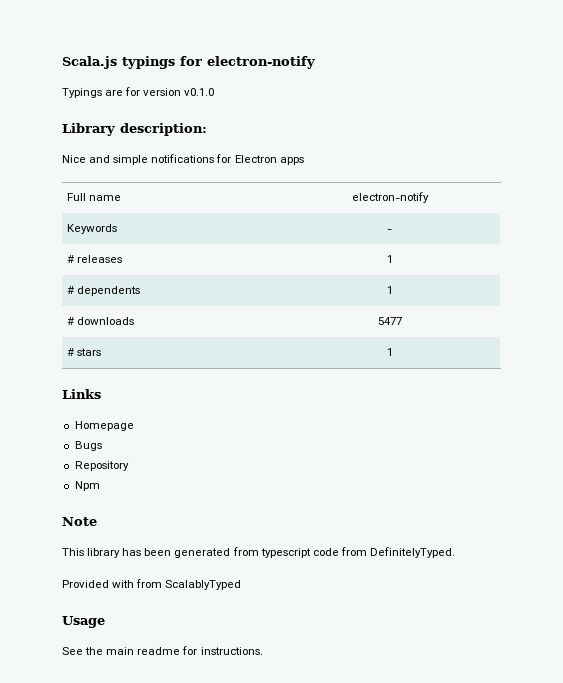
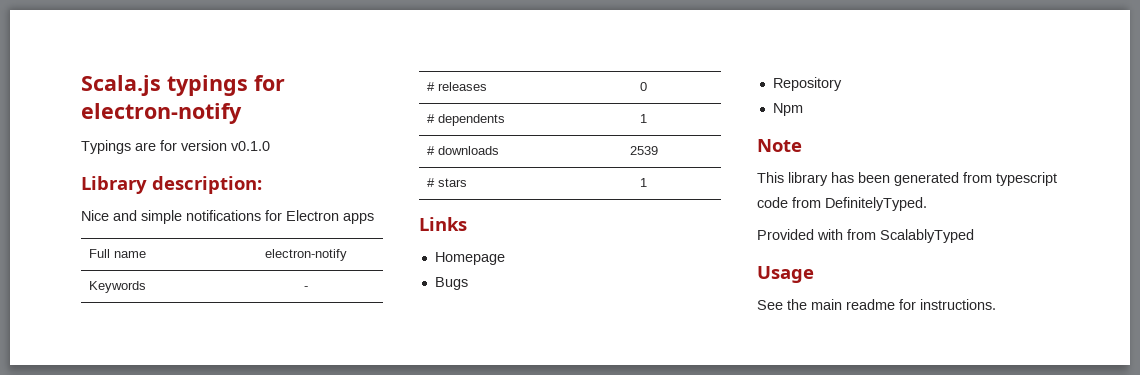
- # releases | 1
+ # releases | 0
- # downloads | 5477
+ # downloads | 2539

